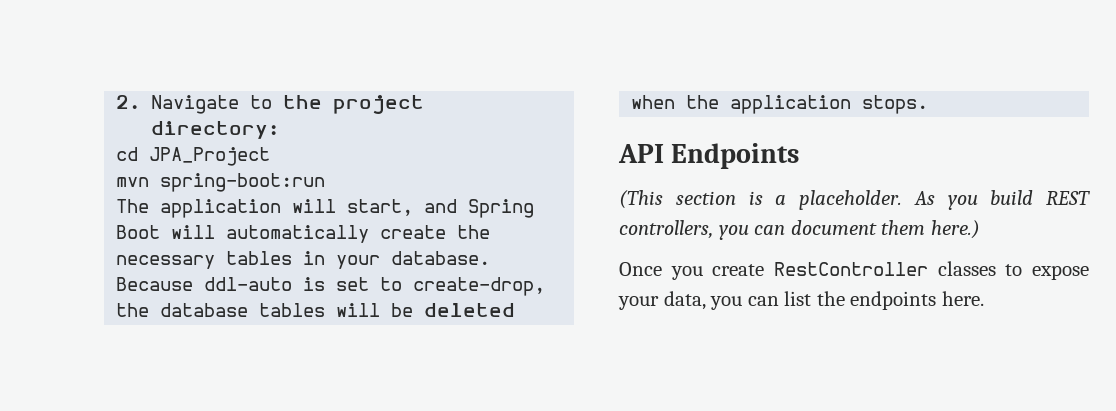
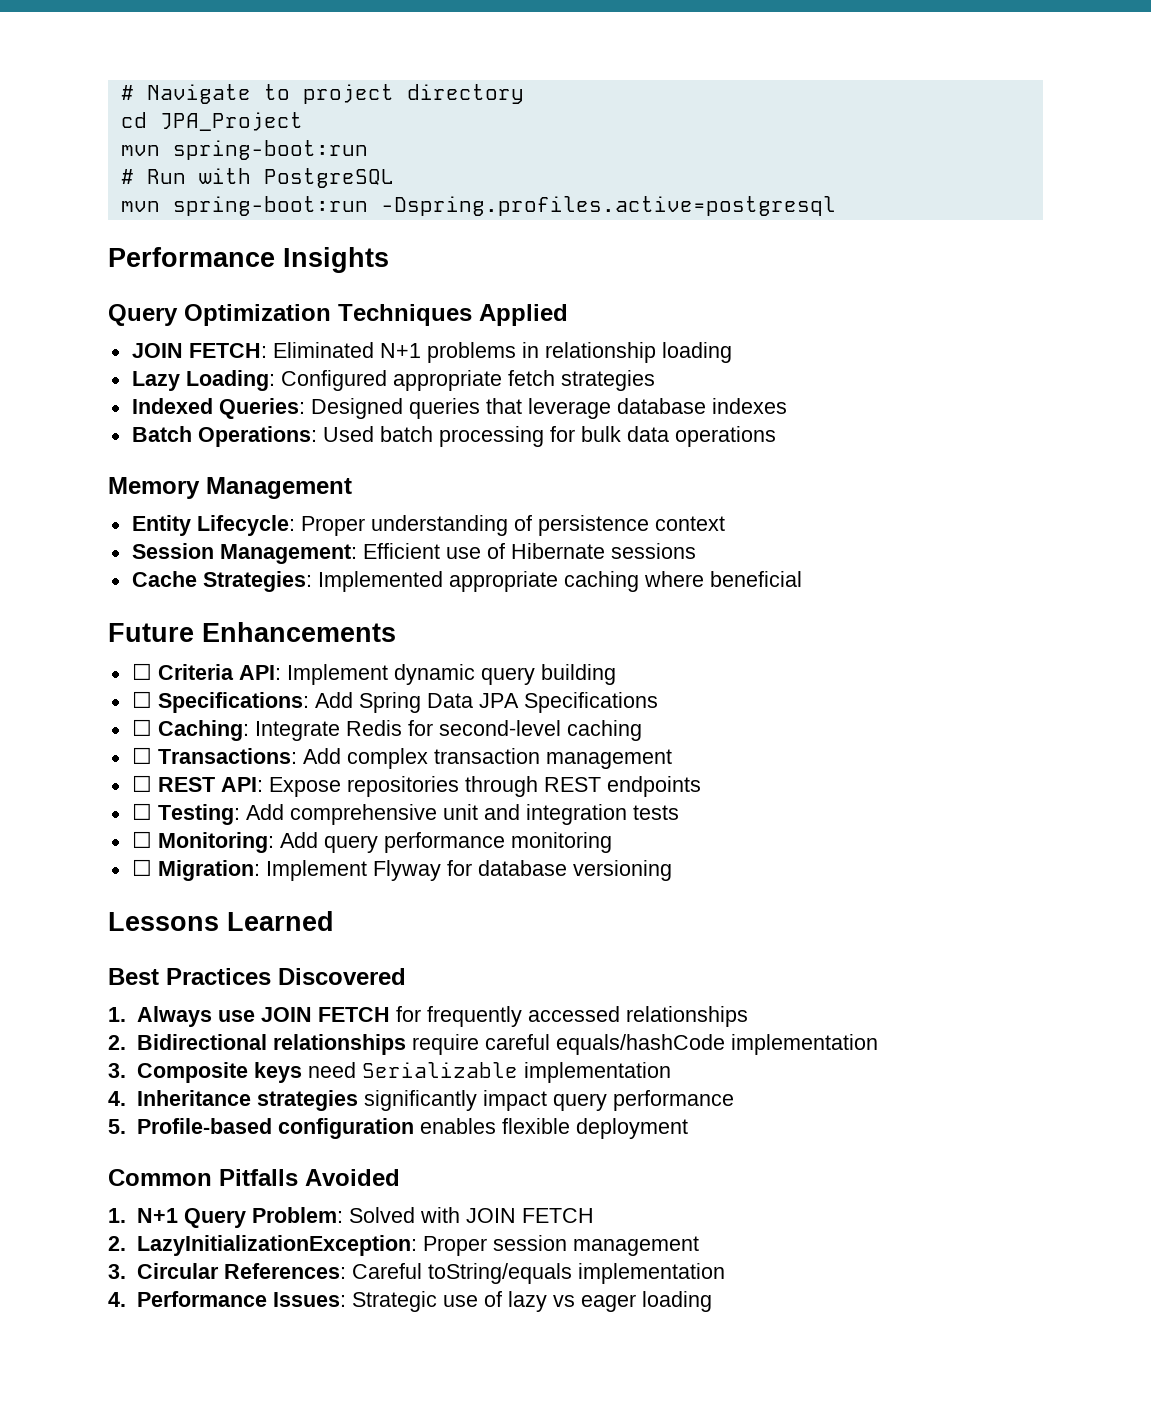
- 2. Navigate to the project directory:
+ # Navigate to project directory
- The application will start, and Spring Boot will automatically create the necessary tables in your database. Because ddl-auto is set to create-drop, the database tables will be deleted when the application stops.
- API Endpoints
- (This section is a placeholder. As you build REST controllers, you can document them here.)
- Once you create RestController classes to expose your data, you can list the endpoints here.
+ # Run with PostgreSQL
+ mvn spring-boot:run -Dspring.profiles.active=postgresql
+ Performance Insights
+ Query Optimization Techniques Applied
+ JOIN FETCH: Eliminated N+1 problems in relationship loading
+ Lazy Loading: Configured appropriate fetch strategies
+ Indexed Queries: Designed queries that leverage database indexes
+ Batch Operations: Used batch processing for bulk data operations
+ Memory Management
+ Entity Lifecycle: Proper understanding of persistence context
+ Session Management: Efficient use of Hibernate sessions
+ Cache Strategies: Implemented appropriate caching where beneficial
+ Future Enhancements
+ ☐ Criteria API: Implement dynamic query building
+ ☐ Specifications: Add Spring Data JPA Specifications
+ ☐ Caching: Integrate Redis for second-level caching
+ ☐ Transactions: Add complex transaction management
+ ☐ REST API: Expose repositories through REST endpoints
+ ☐ Testing: Add comprehensive unit and integration tests
+ ☐ Monitoring: Add query performance monitoring
+ ☐ Migration: Implement Flyway for database versioning
+ Lessons Learned
+ Best Practices Discovered
+ 1. Always use JOIN FETCH for frequently accessed relationships
+ 2. Bidirectional relationships require careful equals/hashCode implementation
+ 3. Composite keys need Serializable implementation
+ 4. Inheritance strategies significantly impact query performance
+ 5. Profile-based configuration enables flexible deployment
+ Common Pitfalls Avoided
+ 1. N+1 Query Problem: Solved with JOIN FETCH
+ 2. LazyInitializationException: Proper session management
+ 3. Circular References: Careful toString/equals implementation
+ 4. Performance Issues: Strategic use of lazy vs eager loading

